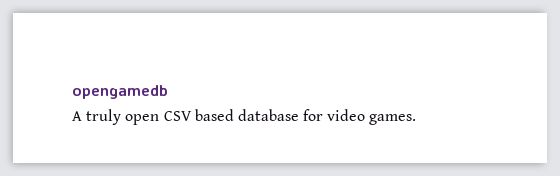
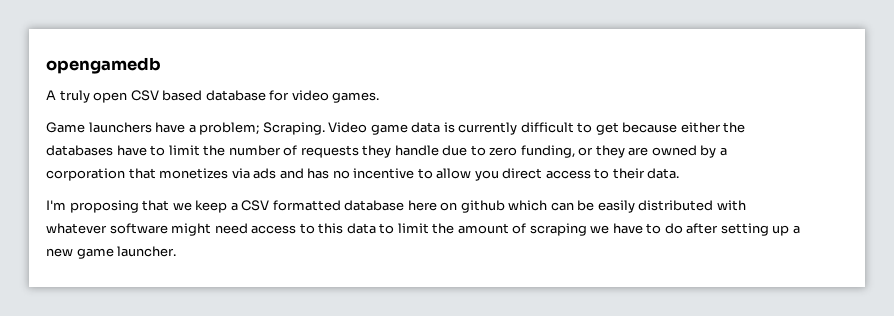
+ Game launchers have a problem; Scraping. Video game data is currently difficult to get because either the databases have to limit the number of requests they handle due to zero funding, or they are owned by a corporation that monetizes via ads and has no incentive to allow you direct access to their data.
+ I'm proposing that we keep a CSV formatted database here on github which can be easily distributed with whatever software might need access to this data to limit the amount of scraping we have to do after setting up a new game launcher.

